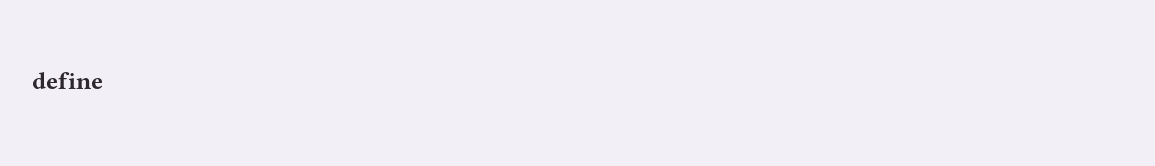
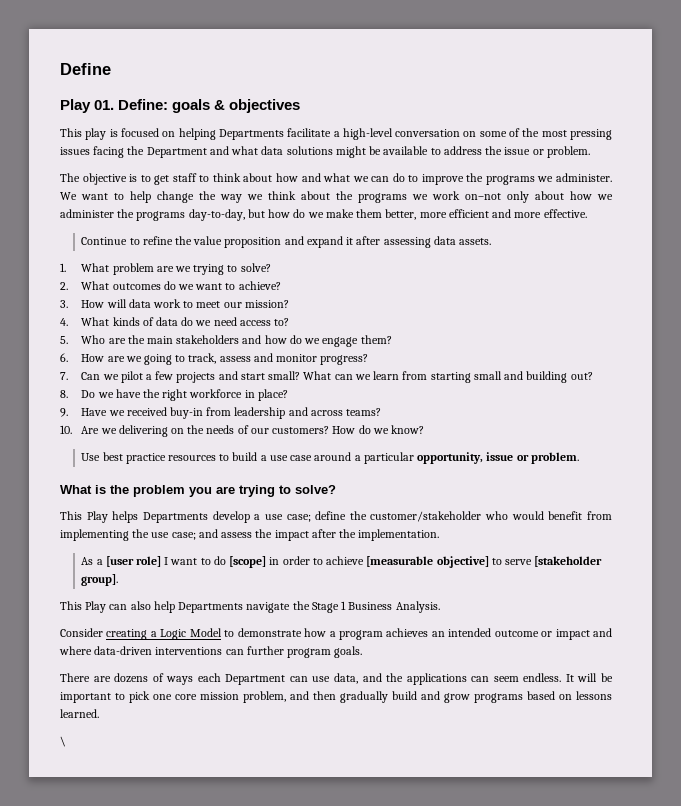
- define
+ Define
+ Play 01. Define: goals & objectives
+ This play is focused on helping Departments facilitate a high-level conversation on some of the most pressing issues facing the Department and what data solutions might be available to address the issue or problem.
+ The objective is to get staff to think about how and what we can do to improve the programs we administer. We want to help change the way we think about the programs we work on–not only about how we administer the programs day-to-day, but how do we make them better, more efficient and more effective.
+ Continue to refine the value proposition and expand it after assessing data assets.
+ 1. What problem are we trying to solve?
+ 2. What outcomes do we want to achieve?
+ 3. How will data work to meet our mission?
+ 4. What kinds of data do we need access to?
+ 5. Who are the main stakeholders and how do we engage them?
+ 6. How are we going to track, assess and monitor progress?
+ 7. Can we pilot a few projects and start small? What can we learn from starting small and building out?
+ 8. Do we have the right workforce in place?
+ 9. Have we received buy-in from leadership and across teams?
+ 10. Are we delivering on the needs of our customers? How do we know?
+ Use best practice resources to build a use case around a particular opportunity, issue or problem.
+ What is the problem you are trying to solve?
+ This Play helps Departments develop a use case; define the customer/stakeholder who would benefit from implementing the use case; and assess the impact after the implementation.
+ As a [user role] I want to do [scope] in order to achieve [measurable objective] to serve [stakeholder group].
+ This Play can also help Departments navigate the Stage 1 Business Analysis.
+ Consider creating a Logic Model to demonstrate how a program achieves an intended outcome or impact and where data-driven interventions can further program goals.
+ There are dozens of ways each Department can use data, and the applications can seem endless. It will be important to pick one core mission problem, and then gradually build and grow programs based on lessons learned.
+ \

